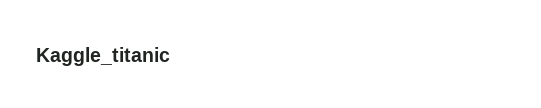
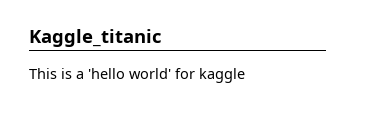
+ This is a 'hello world' for kaggle

